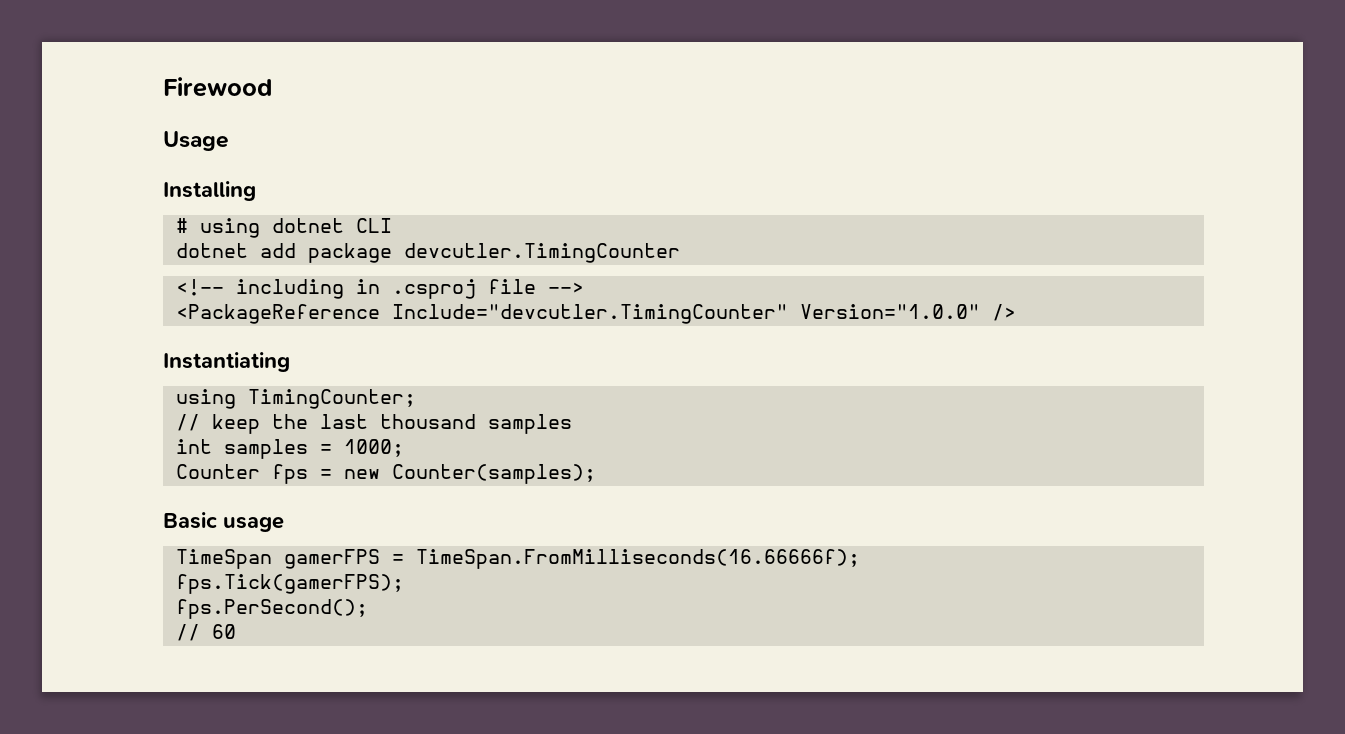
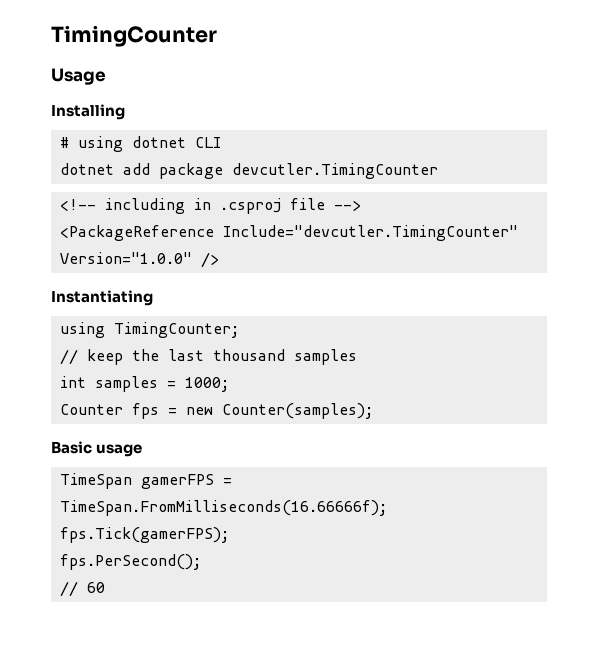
- Firewood
+ TimingCounter

